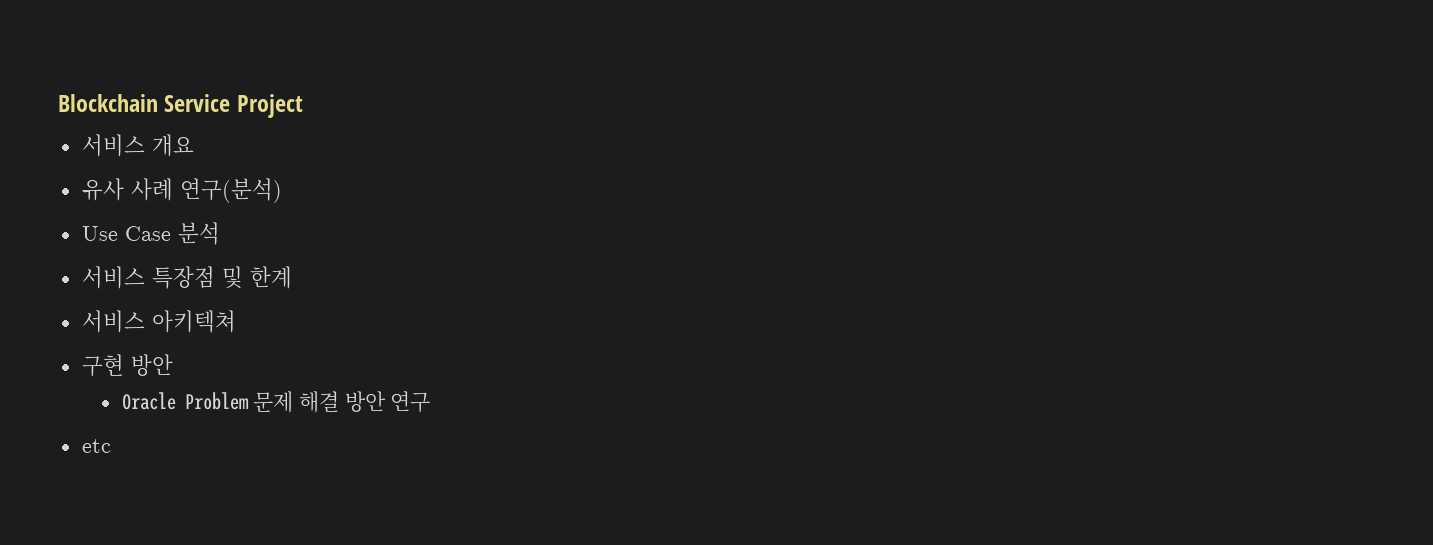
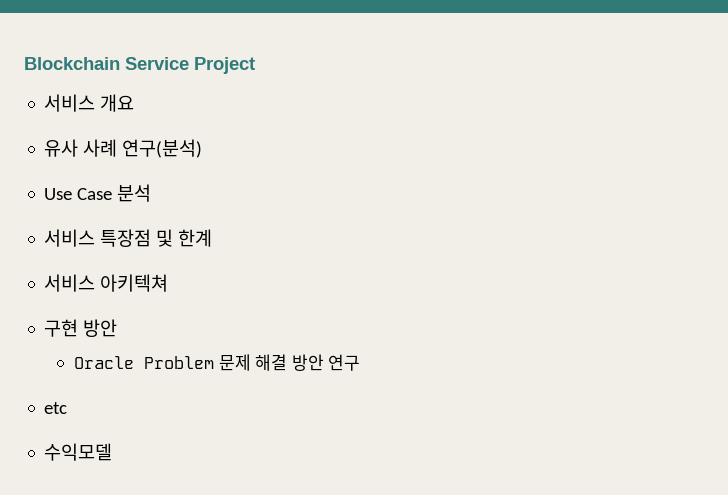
+ 수익모델

